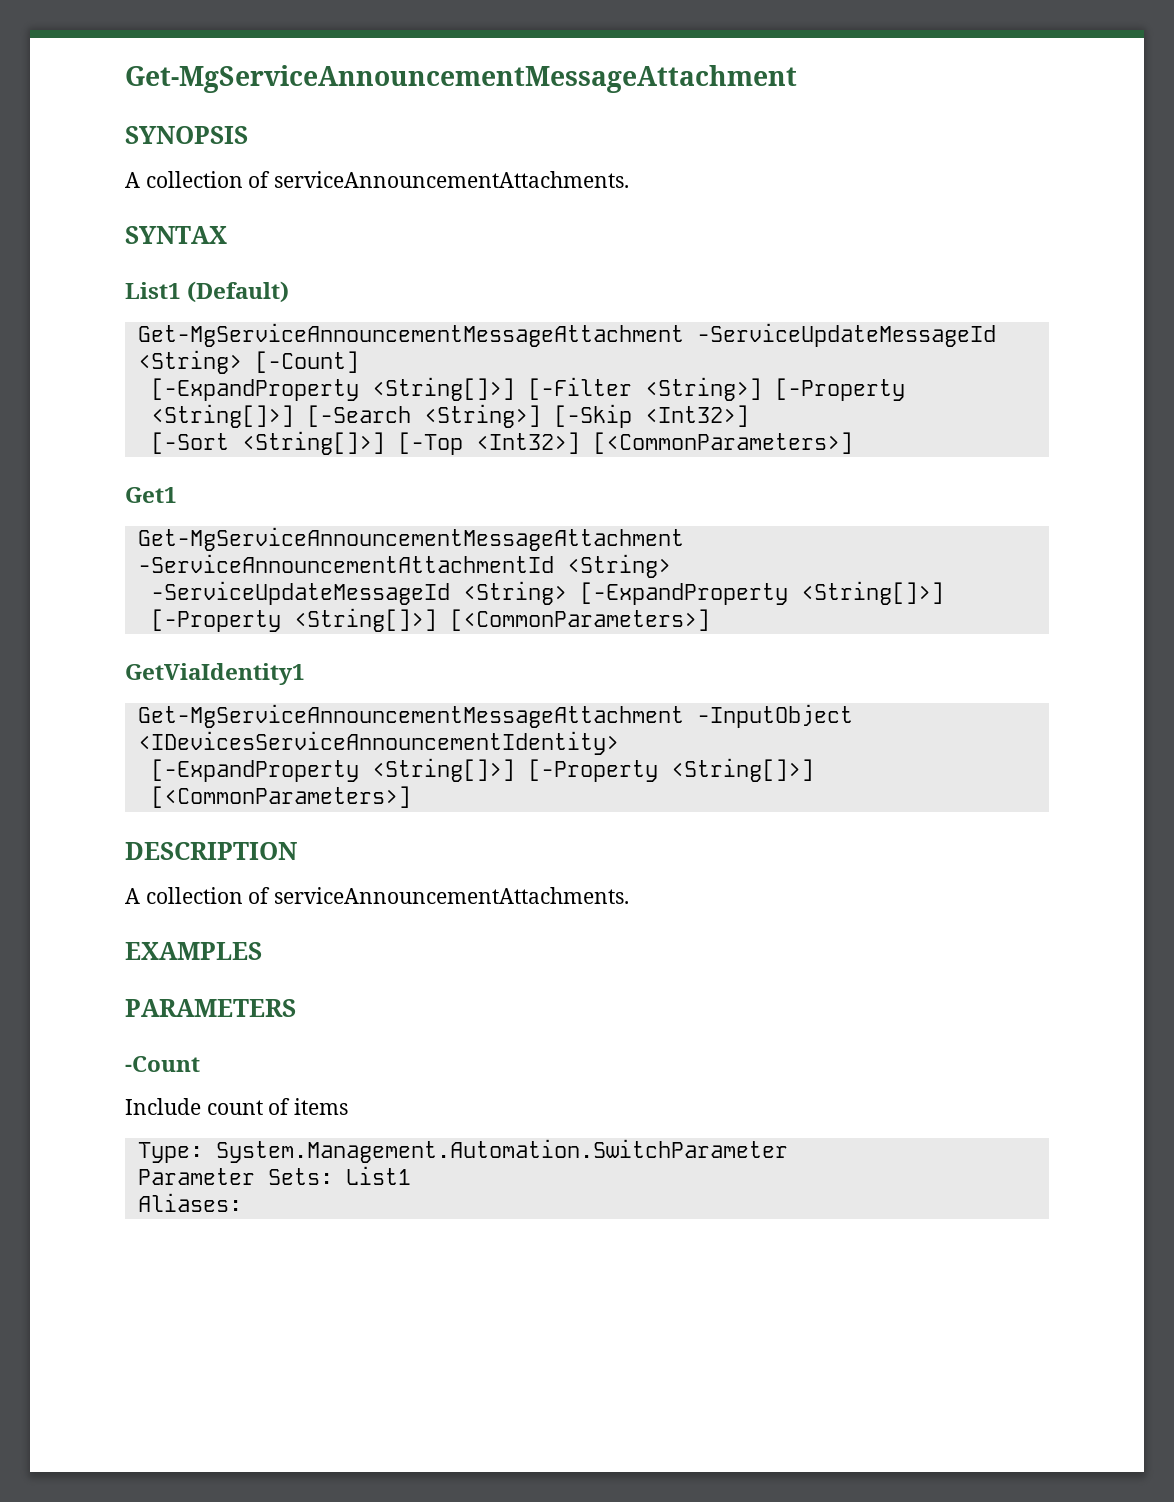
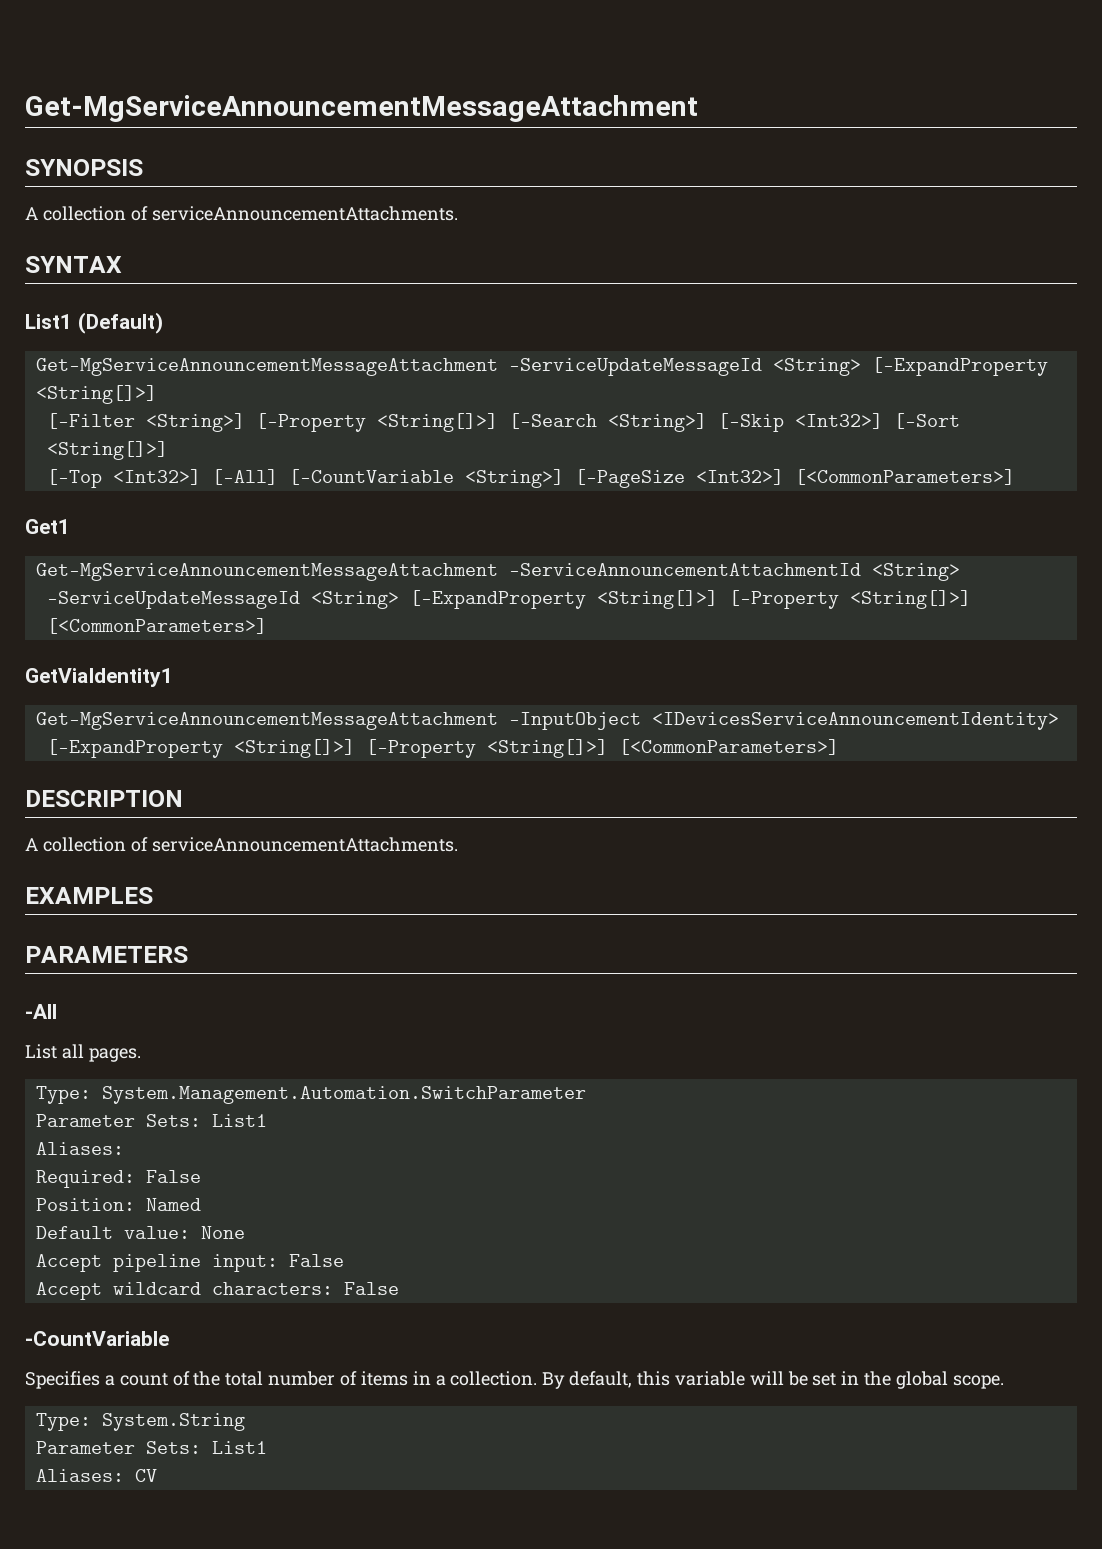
- Get-MgServiceAnnouncementMessageAttachment -ServiceUpdateMessageId <String> [-Count]
- [-ExpandProperty <String[]>] [-Filter <String>] [-Property <String[]>] [-Search <String>] [-Skip <Int32>]
- [-Sort <String[]>] [-Top <Int32>] [<CommonParameters>]
+ Get-MgServiceAnnouncementMessageAttachment -ServiceUpdateMessageId <String> [-ExpandProperty <String[]>]
+ [-Filter <String>] [-Property <String[]>] [-Search <String>] [-Skip <Int32>] [-Sort <String[]>]
+ [-Top <Int32>] [-All] [-CountVariable <String>] [-PageSize <Int32>] [<CommonParameters>]
- -Count
- Include count of items
+ -All
+ List all pages.
+ Required: False
+ Position: Named
+ Default value: None
+ Accept pipeline input: False
+ Accept wildcard characters: False
+ -CountVariable
+ Specifies a count of the total number of items in a collection. By default, this variable will be set in the global scope.
+ Type: System.String
+ Parameter Sets: List1
+ Aliases: CV

